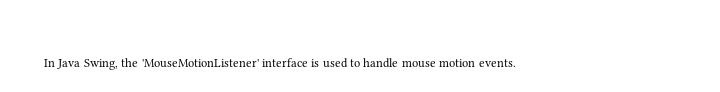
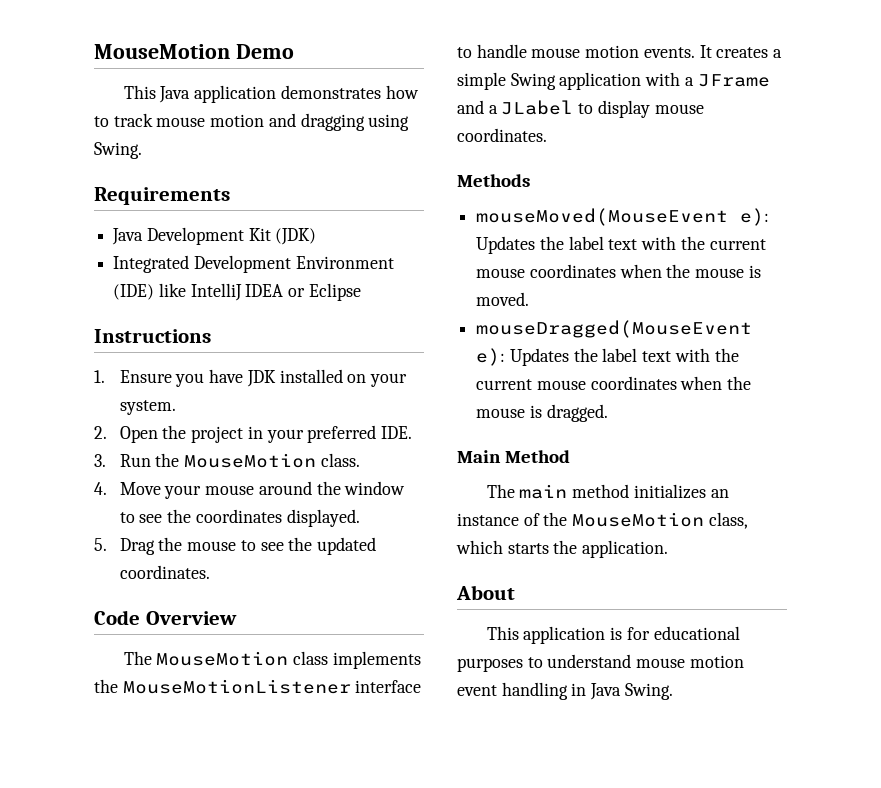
- In Java Swing, the 'MouseMotionListener' interface is used to handle mouse motion events.
+ MouseMotion Demo
+ This Java application demonstrates how to track mouse motion and dragging using Swing.
+ Requirements
+ Java Development Kit (JDK)
+ Integrated Development Environment (IDE) like IntelliJ IDEA or Eclipse
+ Instructions
+ 1. Ensure you have JDK installed on your system.
+ 2. Open the project in your preferred IDE.
+ 3. Run the MouseMotion class.
+ 4. Move your mouse around the window to see the coordinates displayed.
+ 5. Drag the mouse to see the updated coordinates.
+ Code Overview
+ The MouseMotion class implements the MouseMotionListener interface to handle mouse motion events.
+ It creates a simple Swing application with a JFrame and a JLabel to display mouse coordinates.
+ Methods
+ mouseMoved(MouseEvent e): Updates the label text with the current mouse coordinates when the mouse is moved.
+ mouseDragged(MouseEvent e): Updates the label text with the current mouse coordinates when the mouse is dragged.
+ Main Method
+ The main method initializes an instance of the MouseMotion class, which starts the application.
+ About
+ This application is for educational purposes to understand mouse motion event handling in Java Swing.

